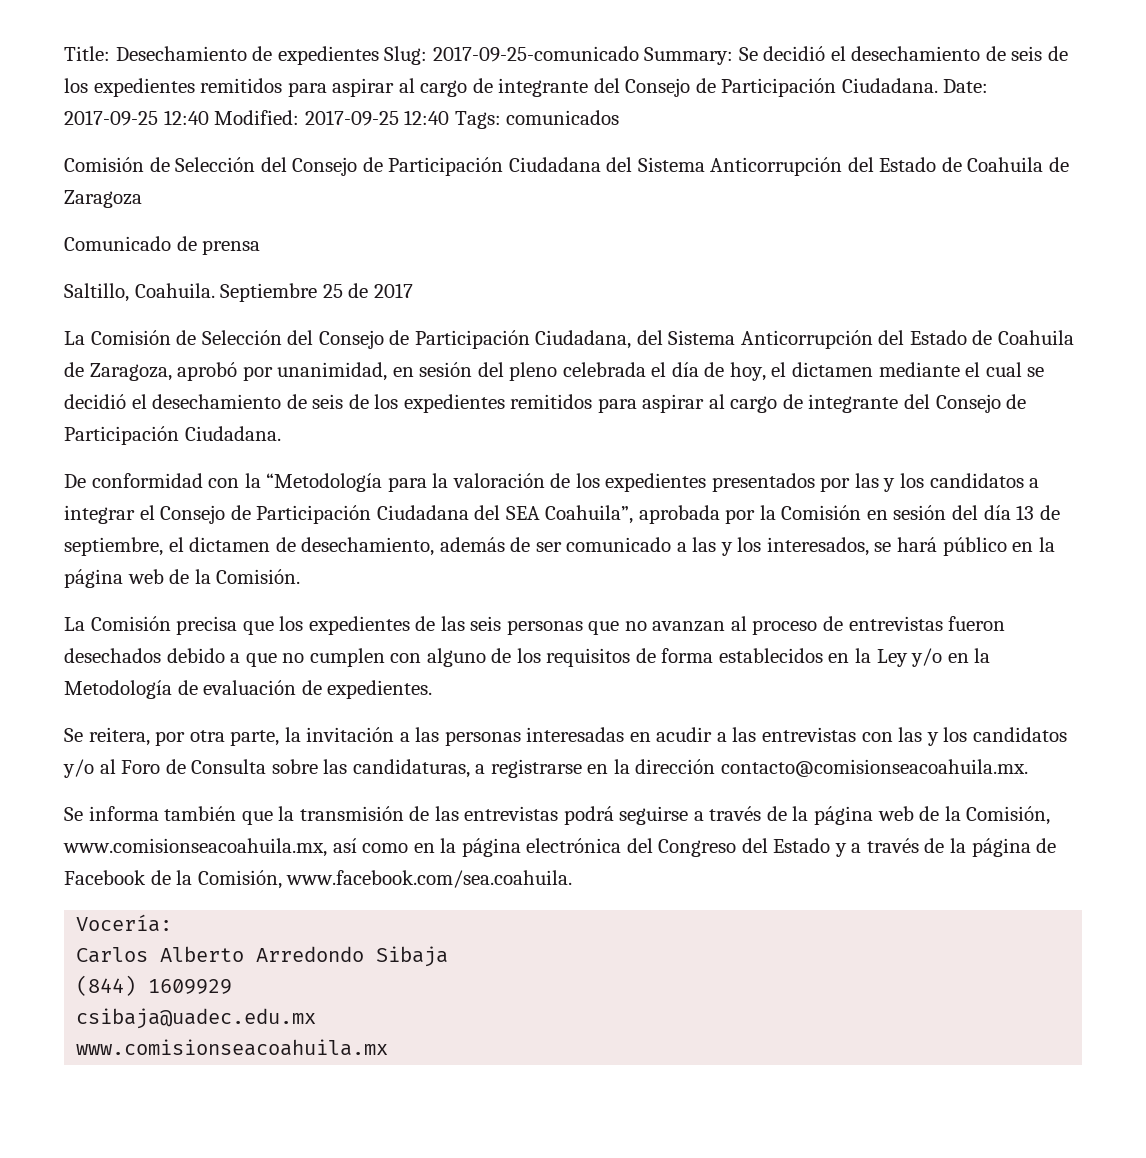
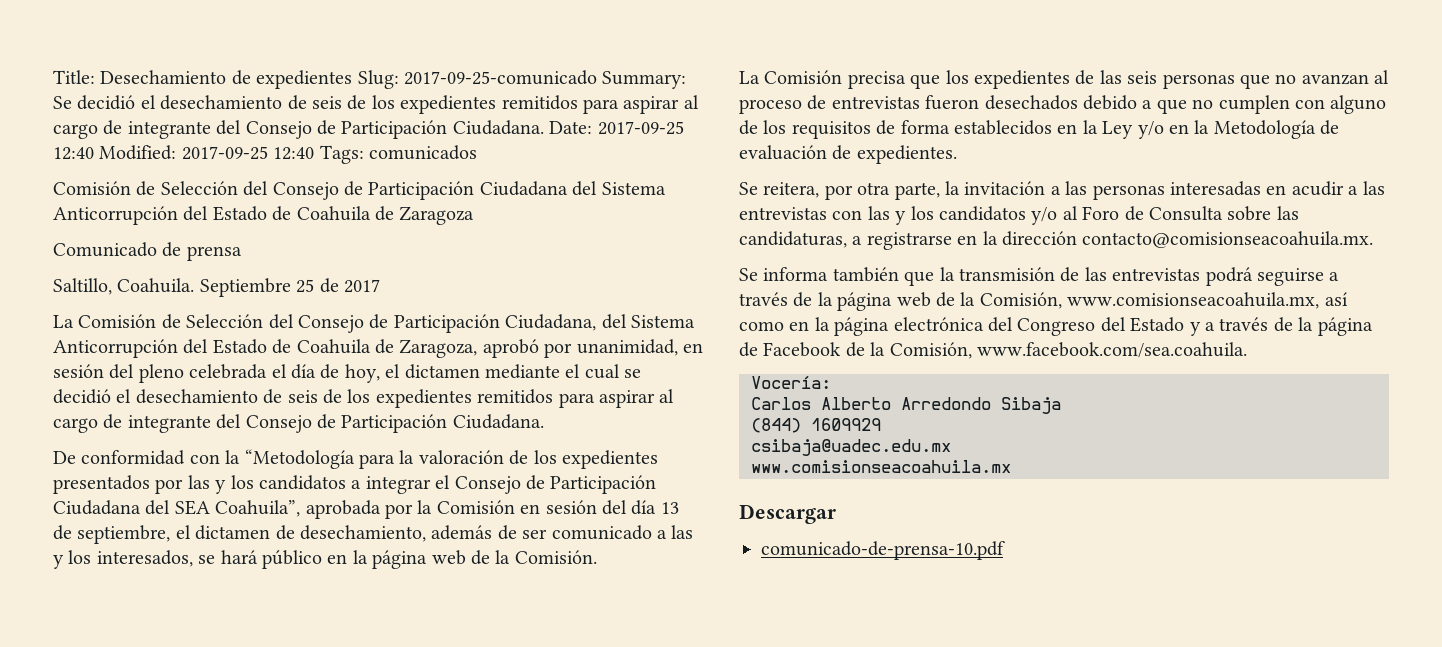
+ Descargar
+ comunicado-de-prensa-10.pdf

